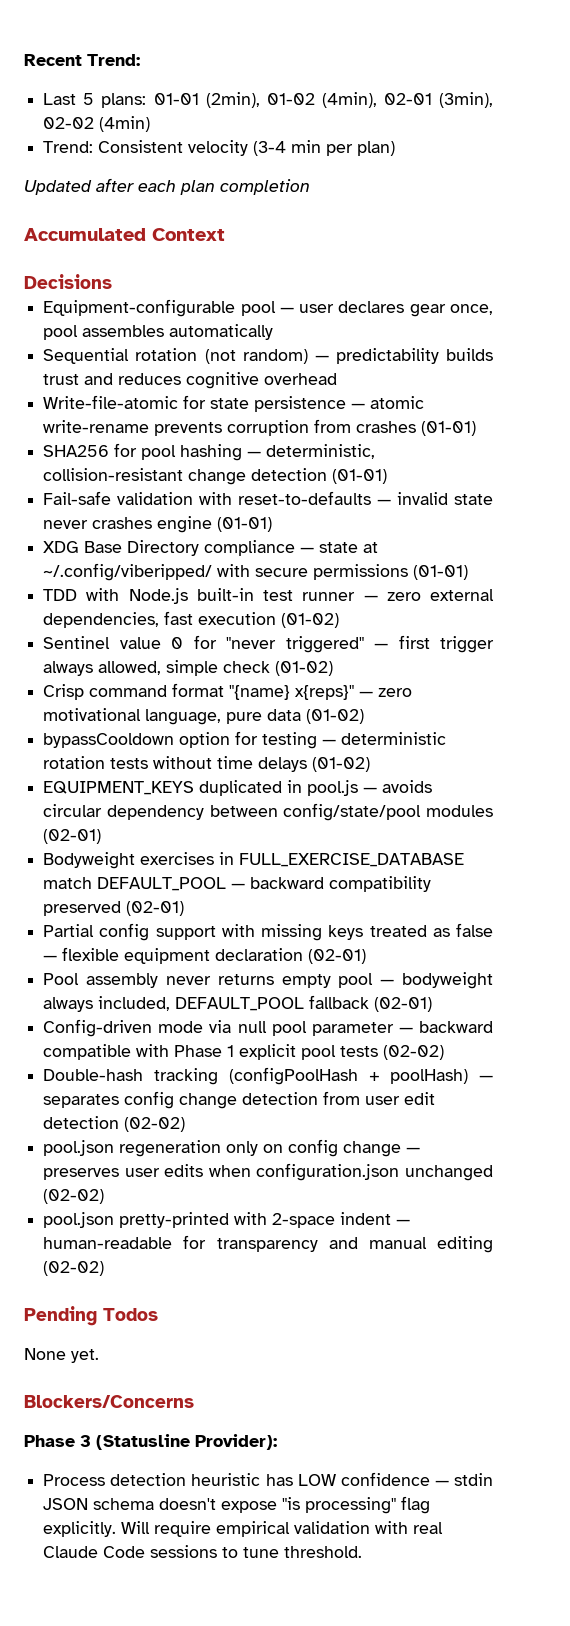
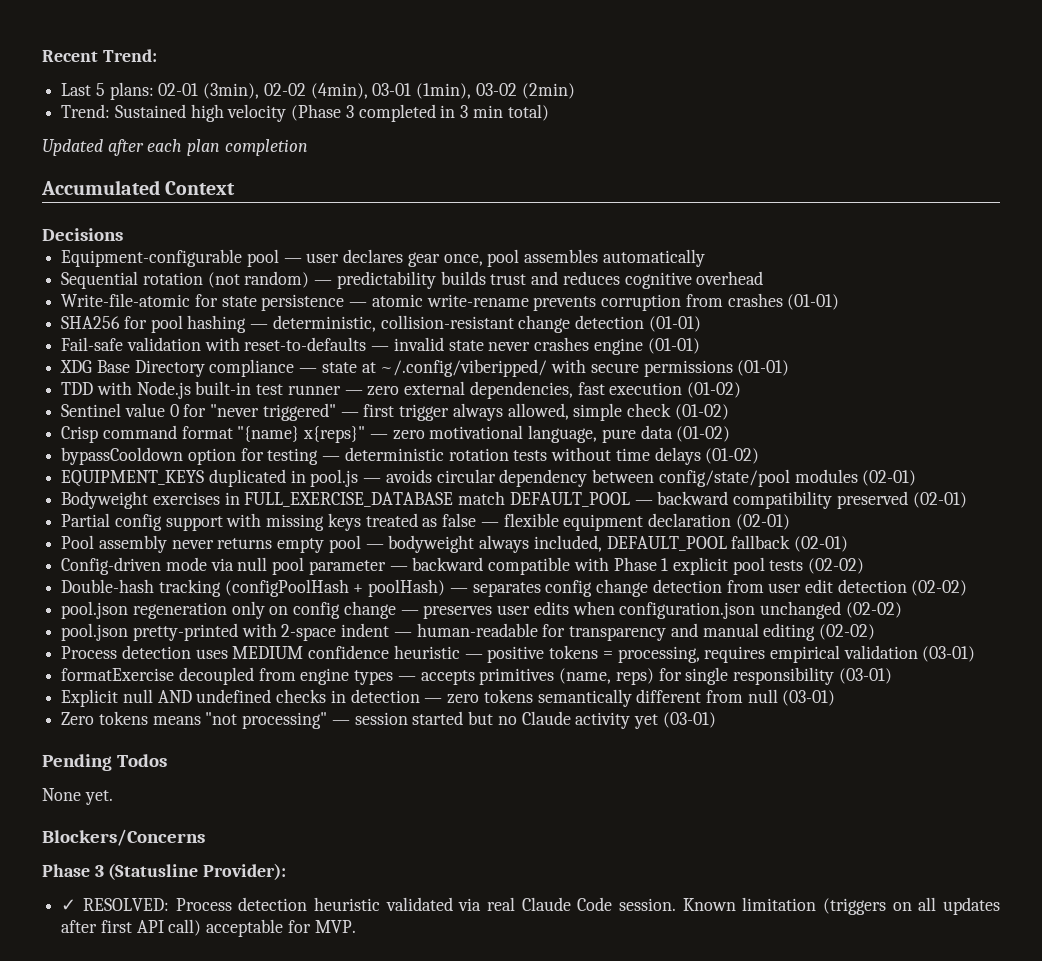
- Last 5 plans: 01-01 (2min), 01-02 (4min), 02-01 (3min), 02-02 (4min)
- Trend: Consistent velocity (3-4 min per plan)
+ Last 5 plans: 02-01 (3min), 02-02 (4min), 03-01 (1min), 03-02 (2min)
+ Trend: Sustained high velocity (Phase 3 completed in 3 min total)
+ Process detection uses MEDIUM confidence heuristic — positive tokens = processing, requires empirical validation (03-01)
+ formatExercise decoupled from engine types — accepts primitives (name, reps) for single responsibility (03-01)
+ Explicit null AND undefined checks in detection — zero tokens semantically different from null (03-01)
+ Zero tokens means "not processing" — session started but no Claude activity yet (03-01)
- Process detection heuristic has LOW confidence — stdin JSON schema doesn't expose "is processing" flag explicitly. Will require empirical validation with real Claude Code sessions to tune threshold.
+ ✓ RESOLVED: Process detection heuristic validated via real Claude Code session. Known limitation (triggers on all updates after first API call) acceptable for MVP.

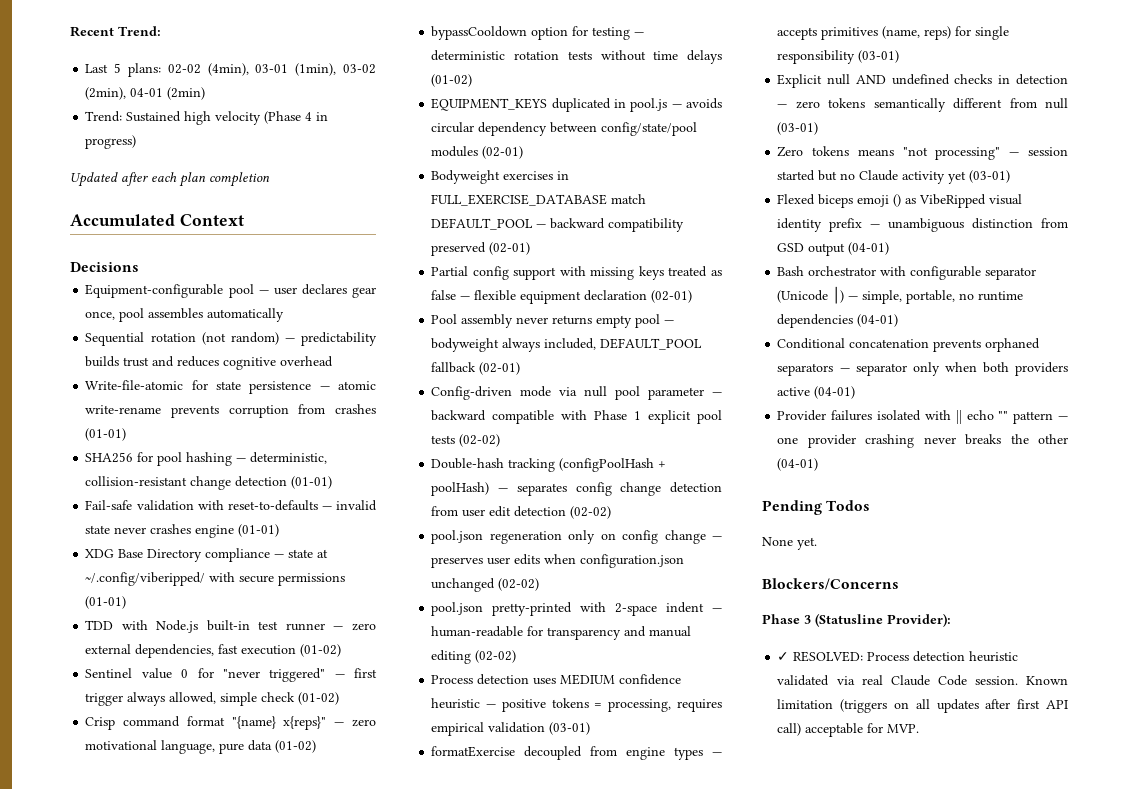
- Last 5 plans: 02-01 (3min), 02-02 (4min), 03-01 (1min), 03-02 (2min)
+ Last 5 plans: 02-02 (4min), 03-01 (1min), 03-02 (2min), 04-01 (2min)
- Trend: Sustained high velocity (Phase 3 completed in 3 min total)
+ Trend: Sustained high velocity (Phase 4 in progress)
+ Flexed biceps emoji () as VibeRipped visual identity prefix — unambiguous distinction from GSD output (04-01)
+ Bash orchestrator with configurable separator (Unicode │) — simple, portable, no runtime dependencies (04-01)
+ Conditional concatenation prevents orphaned separators — separator only when both providers active (04-01)
+ Provider failures isolated with || echo "" pattern — one provider crashing never breaks the other (04-01)

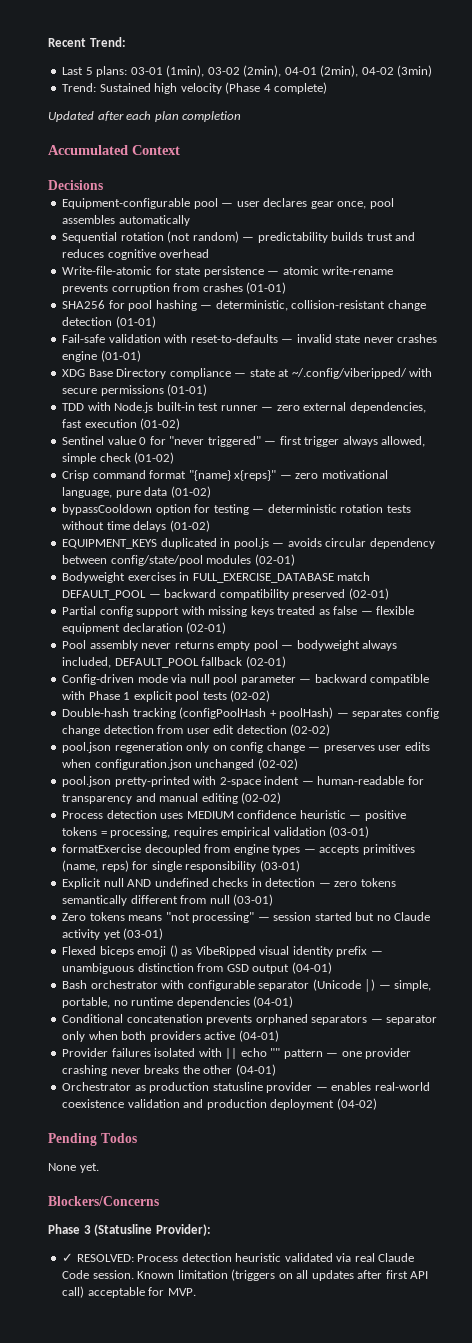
- Last 5 plans: 02-02 (4min), 03-01 (1min), 03-02 (2min), 04-01 (2min)
+ Last 5 plans: 03-01 (1min), 03-02 (2min), 04-01 (2min), 04-02 (3min)
- Trend: Sustained high velocity (Phase 4 in progress)
+ Trend: Sustained high velocity (Phase 4 complete)
+ Orchestrator as production statusline provider — enables real-world coexistence validation and production deployment (04-02)

